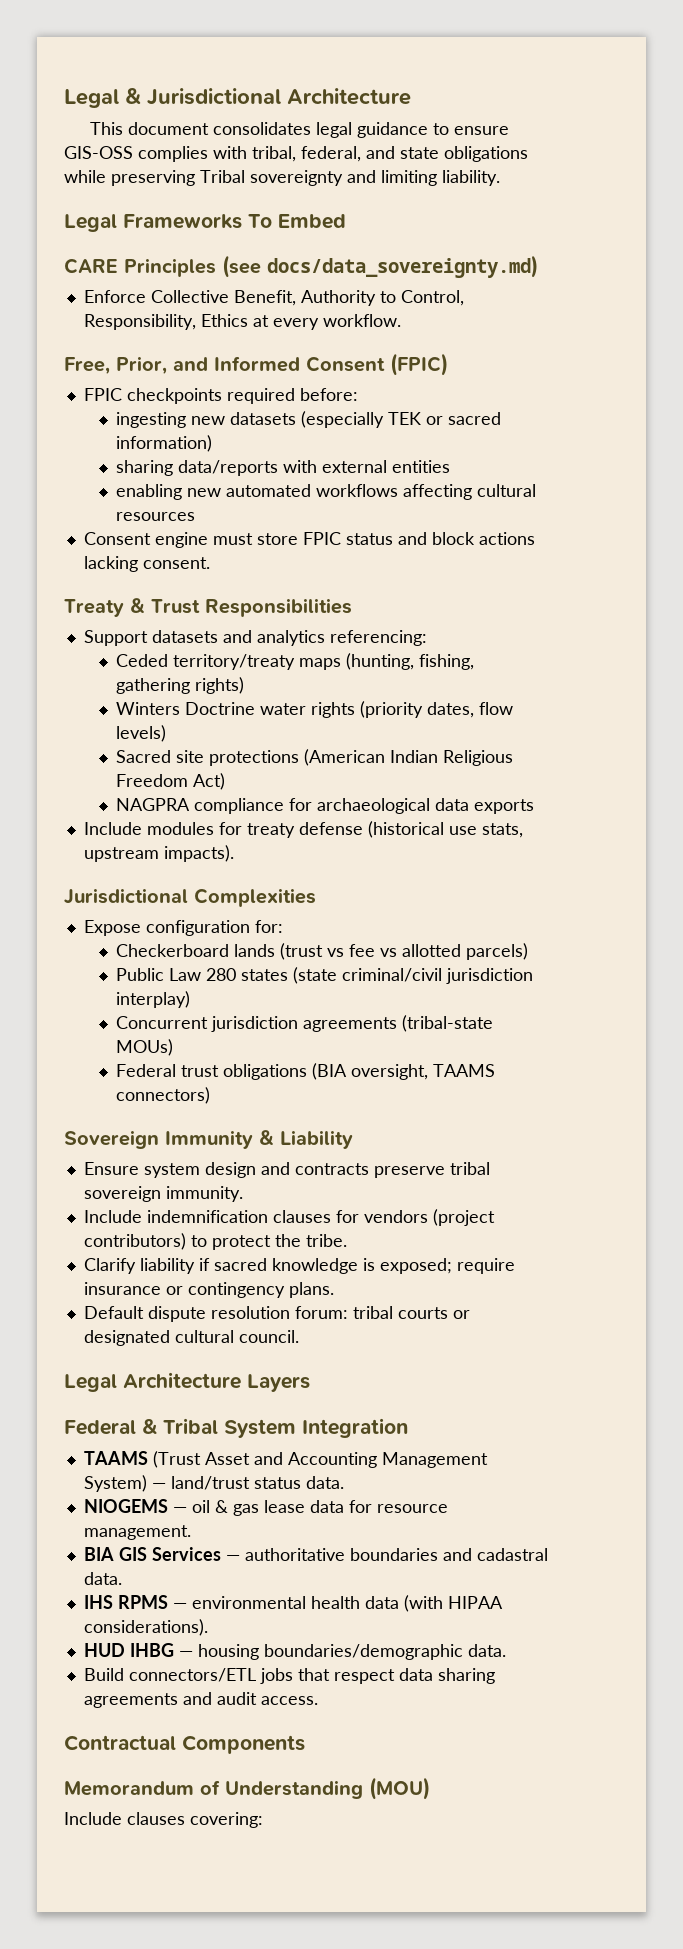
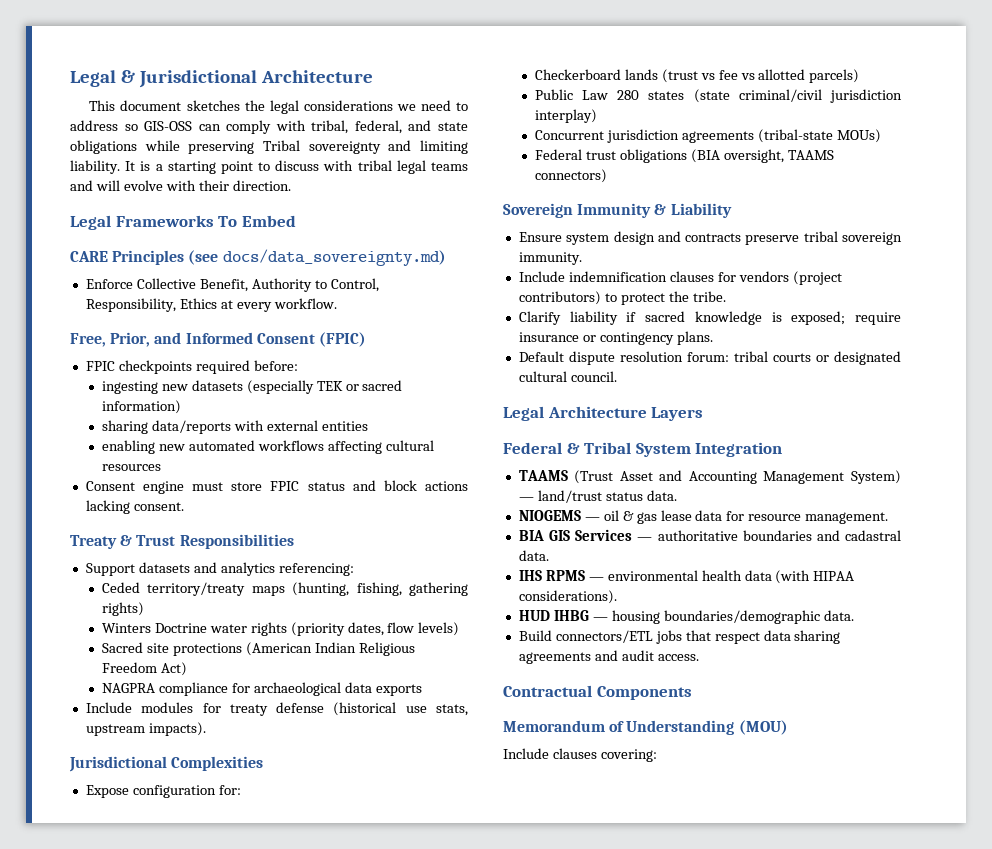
- This document consolidates legal guidance to ensure GIS-OSS complies with tribal, federal, and state obligations while preserving Tribal sovereignty and limiting liability.
+ This document sketches the legal considerations we need to address so GIS-OSS can comply with tribal, federal, and state obligations while preserving Tribal sovereignty and limiting liability. It is a starting point to discuss with tribal legal teams and will evolve with their direction.

